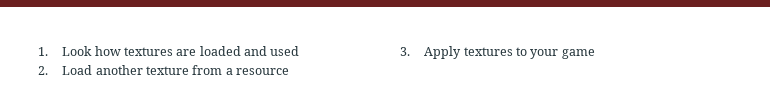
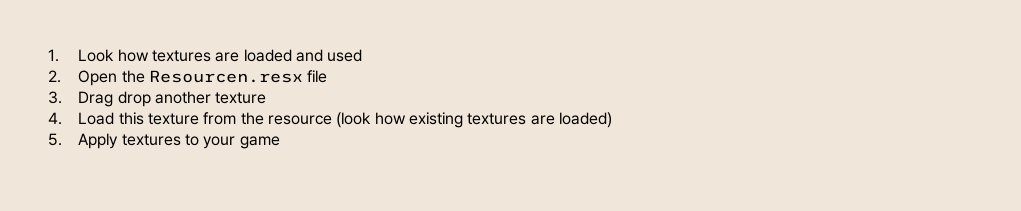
- 2. Load another texture from a resource
- 3. Apply textures to your game
+ 2. Open the Resourcen.resx file
+ 3. Drag drop another texture
+ 4. Load this texture from the resource (look how existing textures are loaded)
+ 5. Apply textures to your game

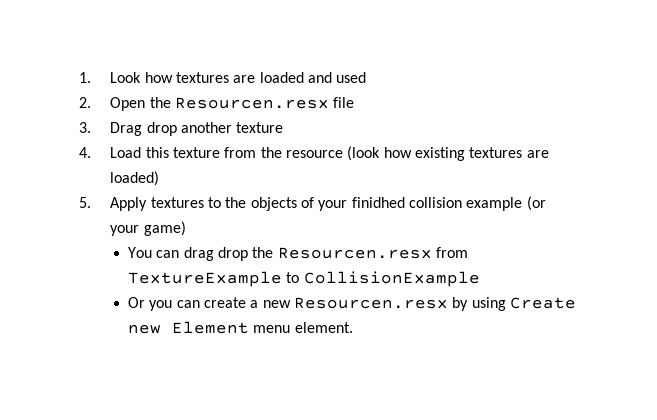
- 5. Apply textures to your game
+ 5. Apply textures to the objects of your finidhed collision example (or your game)
+ You can drag drop the Resourcen.resx from TextureExample to CollisionExample
+ Or you can create a new Resourcen.resx by using Create new Element menu element.

